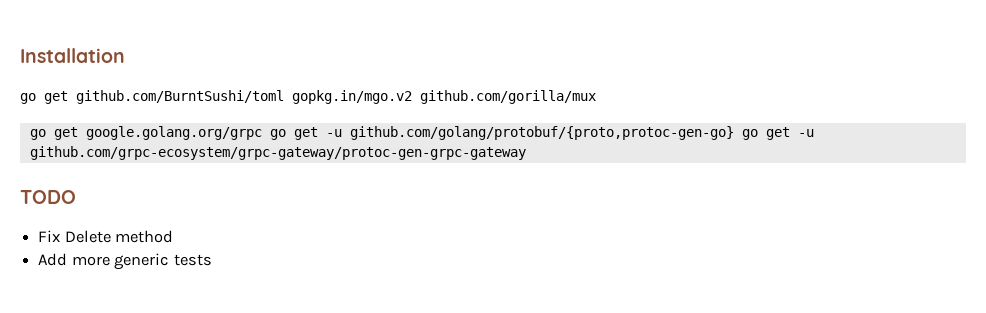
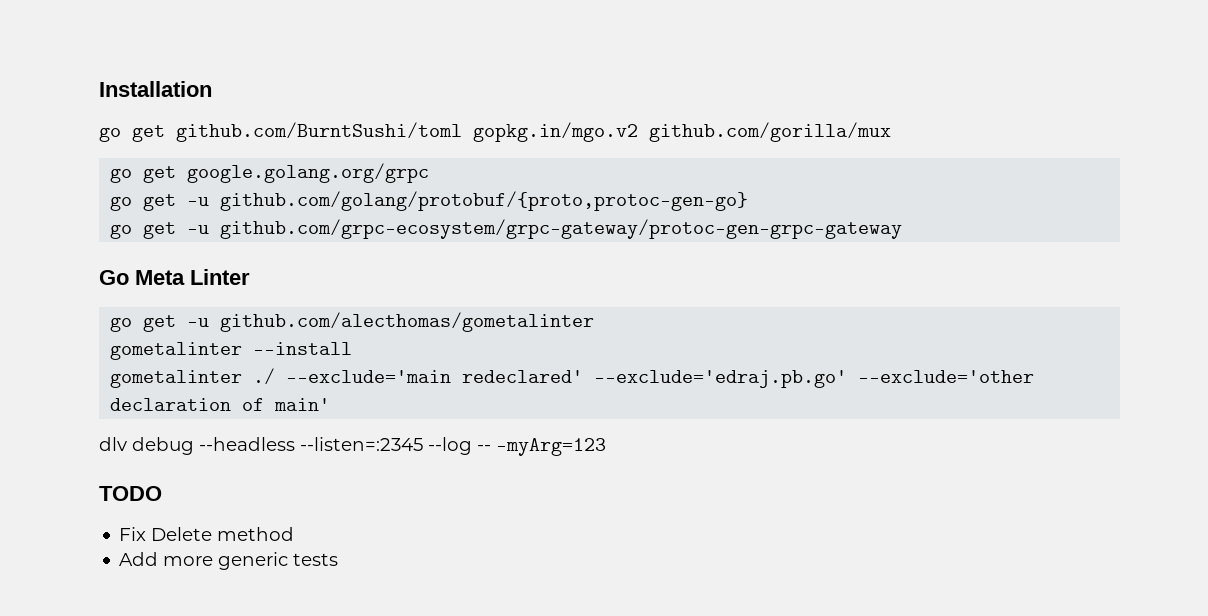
- go get google.golang.org/grpc go get -u github.com/golang/protobuf/{proto,protoc-gen-go} go get -u github.com/grpc-ecosystem/grpc-gateway/protoc-gen-grpc-gateway
+ go get google.golang.org/grpc
+ go get -u github.com/golang/protobuf/{proto,protoc-gen-go}
+ go get -u github.com/grpc-ecosystem/grpc-gateway/protoc-gen-grpc-gateway
+ Go Meta Linter
+ go get -u github.com/alecthomas/gometalinter
+ gometalinter --install
+ gometalinter ./ --exclude='main redeclared' --exclude='edraj.pb.go' --exclude='other declaration of main'
+ dlv debug --headless --listen=:2345 --log -- -myArg=123

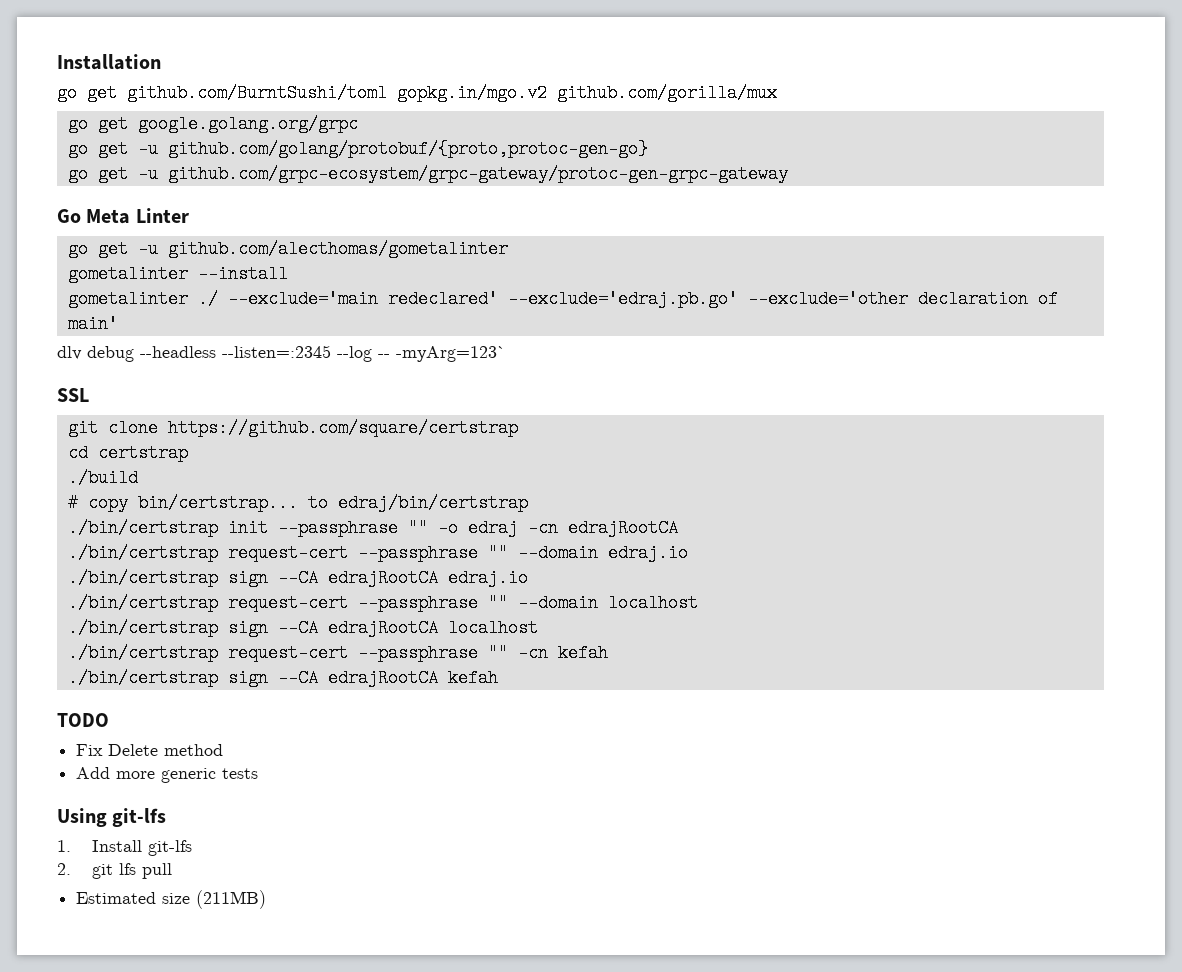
- dlv debug --headless --listen=:2345 --log -- -myArg=123
+ dlv debug --headless --listen=:2345 --log -- -myArg=123`
+ SSL
+ git clone https://github.com/square/certstrap
+ cd certstrap
+ ./build
+ # copy bin/certstrap... to edraj/bin/certstrap
+ ./bin/certstrap init --passphrase "" -o edraj -cn edrajRootCA
+ ./bin/certstrap request-cert --passphrase "" --domain edraj.io
+ ./bin/certstrap sign --CA edrajRootCA edraj.io
+ ./bin/certstrap request-cert --passphrase "" --domain localhost
+ ./bin/certstrap sign --CA edrajRootCA localhost
+ ./bin/certstrap request-cert --passphrase "" -cn kefah
+ ./bin/certstrap sign --CA edrajRootCA kefah
+ Using git-lfs
+ 1. Install git-lfs
+ 2. git lfs pull
+ Estimated size (211MB)

